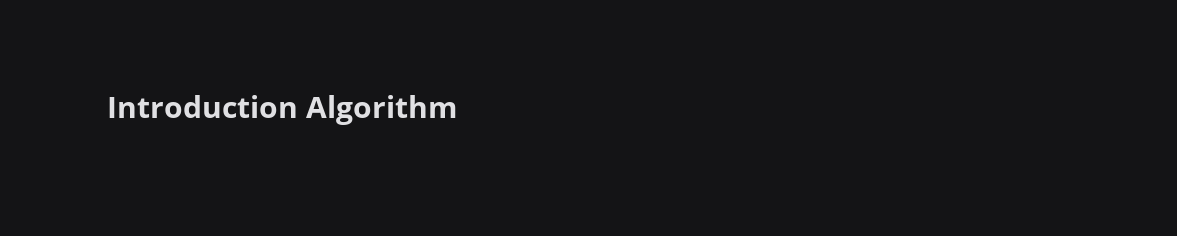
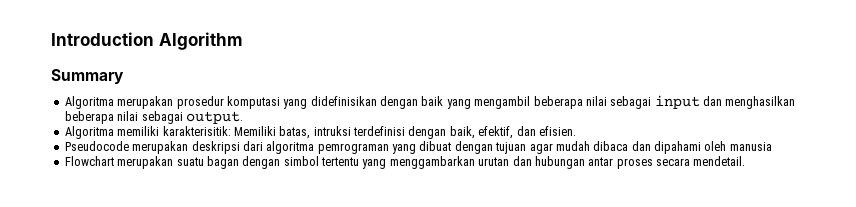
+ Summary
+ Algoritma merupakan prosedur komputasi yang didefinisikan dengan baik yang mengambil beberapa nilai sebagai input dan menghasilkan beberapa nilai sebagai output.
+ Algoritma memiliki karakterisitik: Memiliki batas, intruksi terdefinisi dengan baik, efektif, dan efisien.
+ Pseudocode merupakan deskripsi dari algoritma pemrograman yang dibuat dengan tujuan agar mudah dibaca dan dipahami oleh manusia
+ Flowchart merupakan suatu bagan dengan simbol tertentu yang menggambarkan urutan dan hubungan antar proses secara mendetail.

